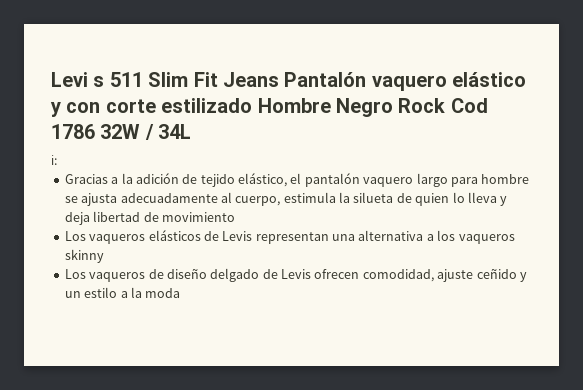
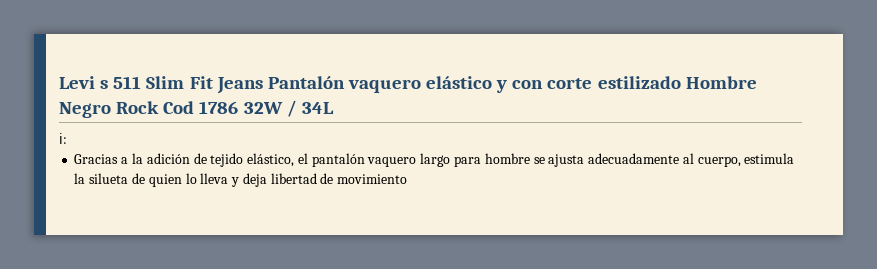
- Los vaqueros elásticos de Levis representan una alternativa a los vaqueros skinny
- Los vaqueros de diseño delgado de Levis ofrecen comodidad, ajuste ceñido y un estilo a la moda

